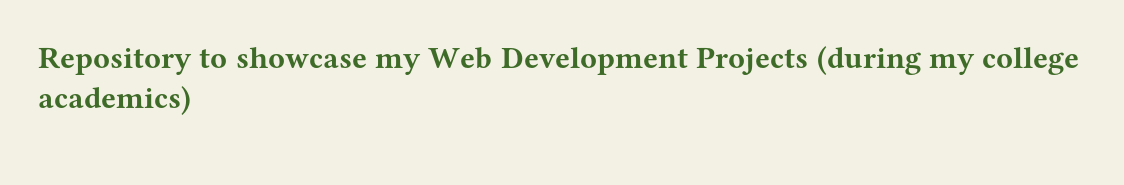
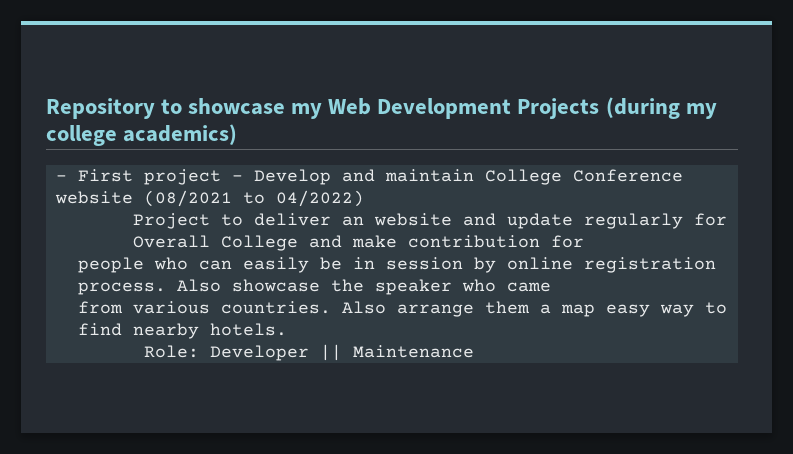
+ - First project - Develop and maintain College Conference website (08/2021 to 04/2022)
+ Project to deliver an website and update regularly for Overall College and make contribution for
+ people who can easily be in session by online registration process. Also showcase the speaker who came
+ from various countries. Also arrange them a map easy way to find nearby hotels.
+ Role: Developer || Maintenance

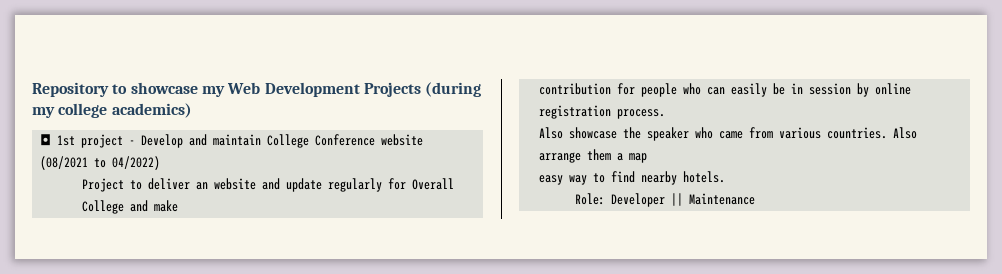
- - First project - Develop and maintain College Conference website (08/2021 to 04/2022)
+ ◘ 1st project - Develop and maintain College Conference website (08/2021 to 04/2022)
- Project to deliver an website and update regularly for Overall College and make contribution for
- people who can easily be in session by online registration process. Also showcase the speaker who came
- from various countries.
+ Project to deliver an website and update regularly for Overall College and make
+ contribution for people who can easily be in session by online registration process.
+ Also showcase the speaker who came from various countries.
- Also arrange them a map easy way to find nearby hotels.
+ Also arrange them a map
+ easy way to find nearby hotels.

